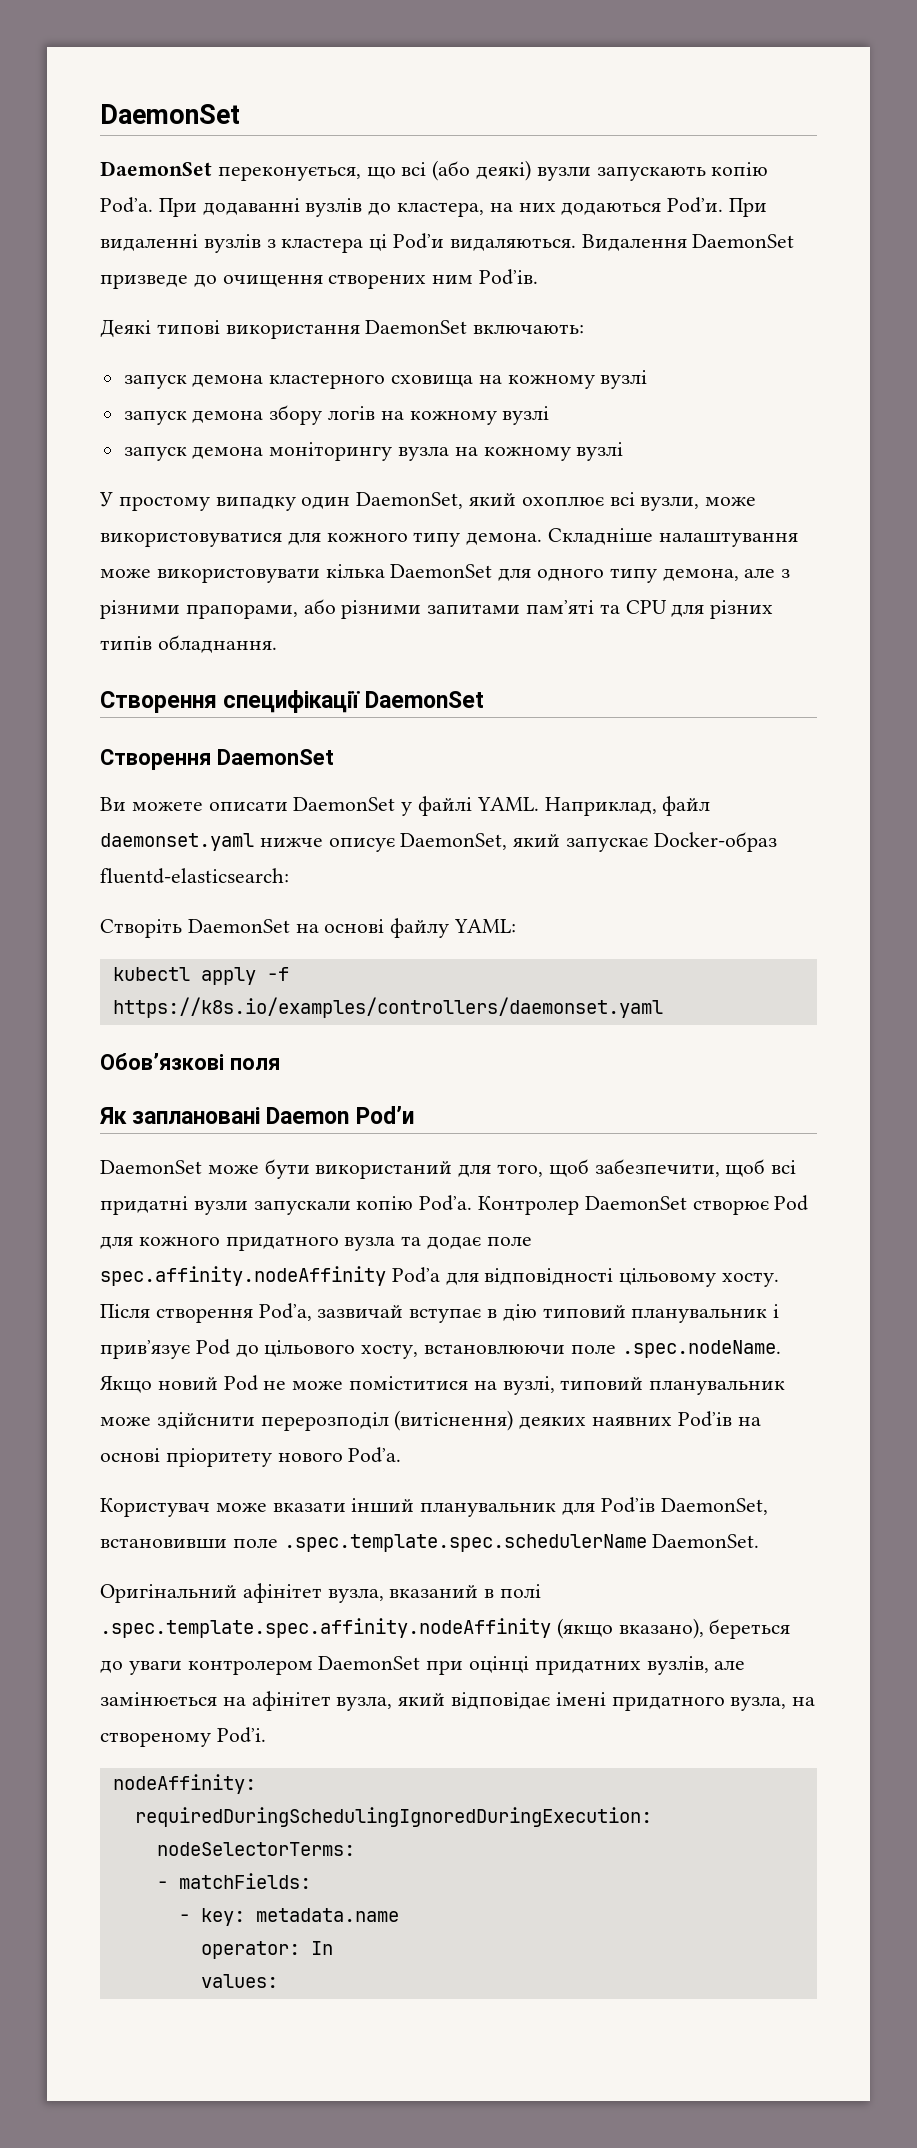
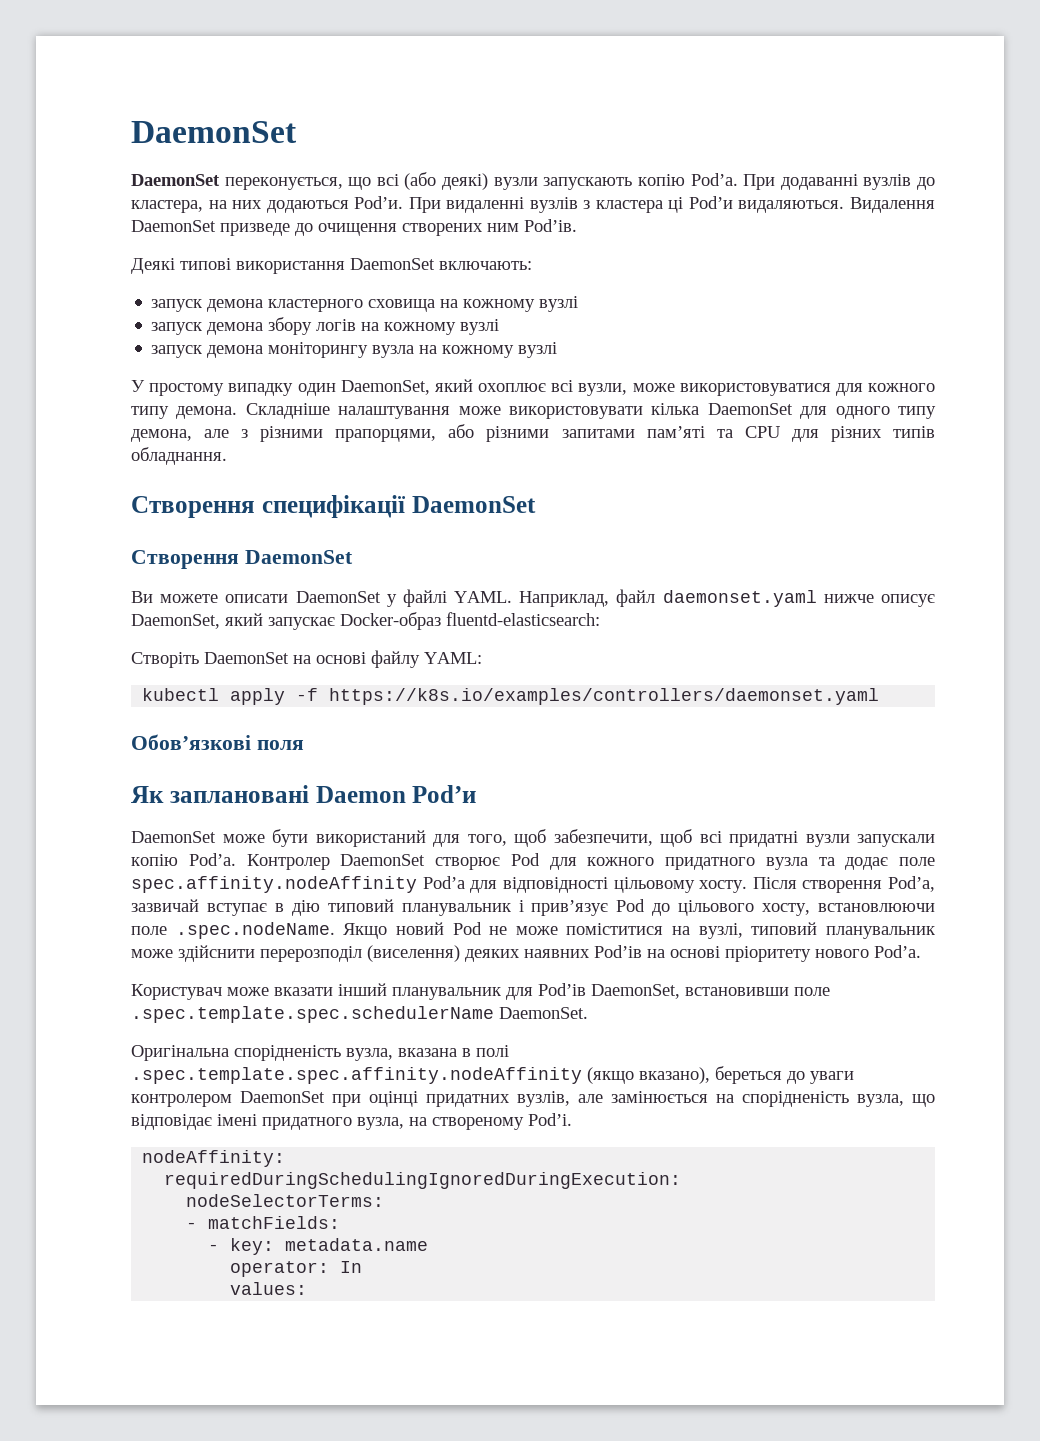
- Складніше налаштування може використовувати кілька DaemonSet для одного типу демона, але з різними прапорами, або різними запитами памʼяті та CPU для різних типів обладнання.
+ Складніше налаштування може використовувати кілька DaemonSet для одного типу демона, але з різними прапорцями, або різними запитами памʼяті та CPU для різних типів обладнання.
- Після створення Podʼа, зазвичай вступає в дію типовий планувальник і привʼязує Pod до цільового хосту, встановлюючи поле .spec.nodeName. Якщо новий Pod не може поміститися на вузлі, типовий планувальник може здійснити перерозподіл (витіснення) деяких наявних Podʼів на основі пріоритету нового Podʼа.
+ Після створення Podʼа, зазвичай вступає в дію типовий планувальник і привʼязує Pod до цільового хосту, встановлюючи поле .spec.nodeName. Якщо новий Pod не може поміститися на вузлі, типовий планувальник може здійснити перерозподіл (виселення) деяких наявних Podʼів на основі пріоритету нового Podʼа.
- Оригінальний афінітет вузла, вказаний в полі .spec.template.spec.affinity.nodeAffinity (якщо вказано), береться до уваги контролером DaemonSet при оцінці придатних вузлів, але замінюється на афінітет вузла, який відповідає імені придатного вузла, на створеному Podʼі.
+ Оригінальна спорідненість вузла, вказана в полі .spec.template.spec.affinity.nodeAffinity (якщо вказано), береться до уваги контролером DaemonSet при оцінці придатних вузлів, але замінюється на спорідненість вузла, що відповідає імені придатного вузла, на створеному Podʼі.

